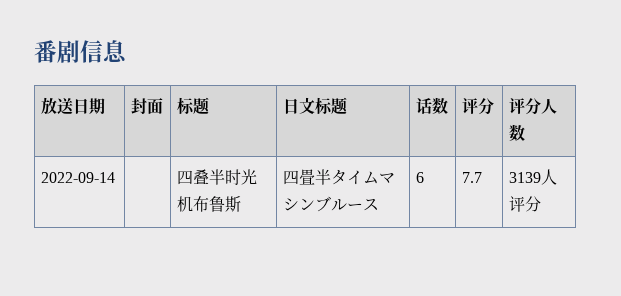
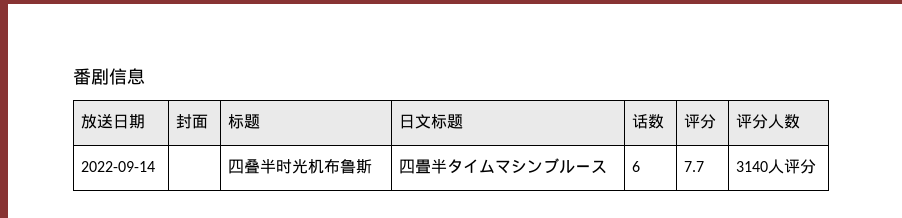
- 2022-09-14 | | 四叠半时光机布鲁斯 | 四畳半タイムマシンブルース | 6 | 7.7 | 3139人评分
+ 2022-09-14 | | 四叠半时光机布鲁斯 | 四畳半タイムマシンブルース | 6 | 7.7 | 3140人评分

